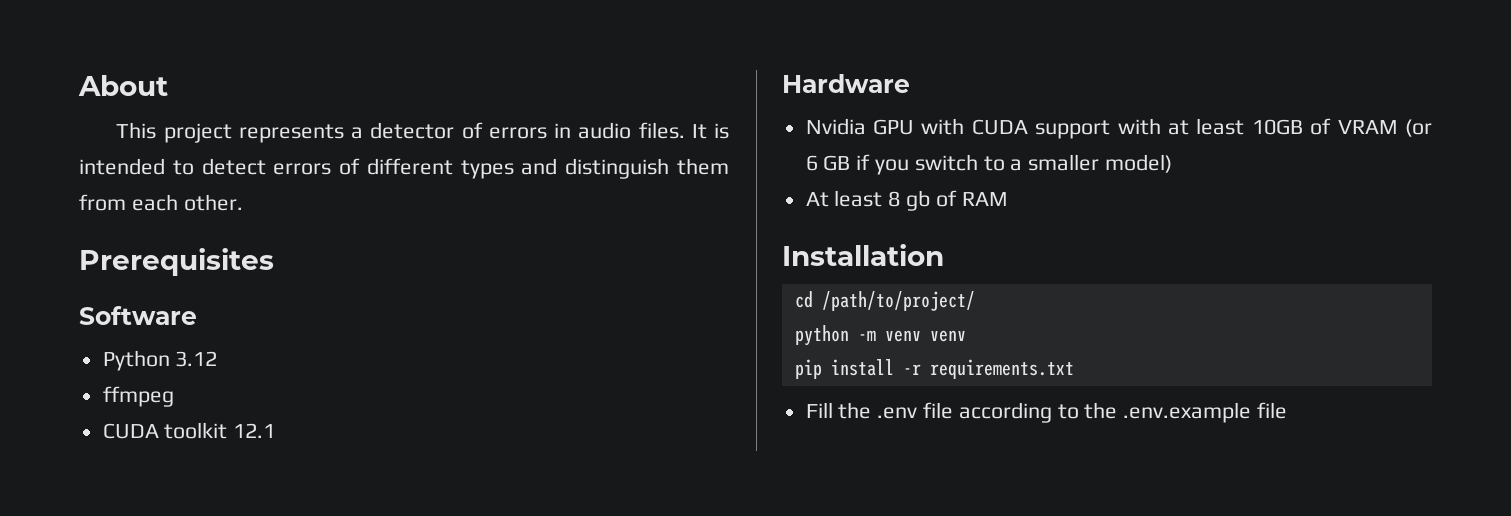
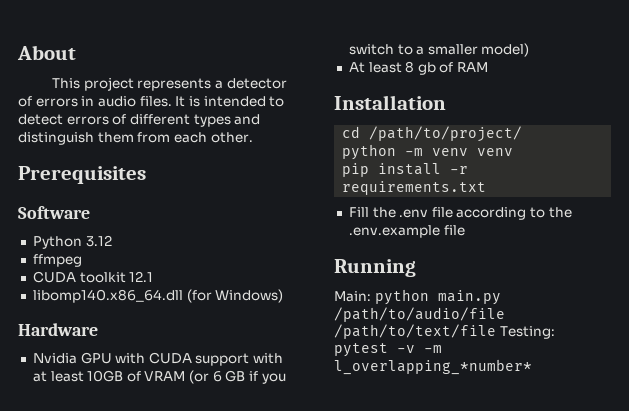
+ libomp140.x86_64.dll (for Windows)
+ Running
+ Main: python main.py /path/to/audio/file /path/to/text/file Testing: pytest -v -m l_overlapping_*number*

